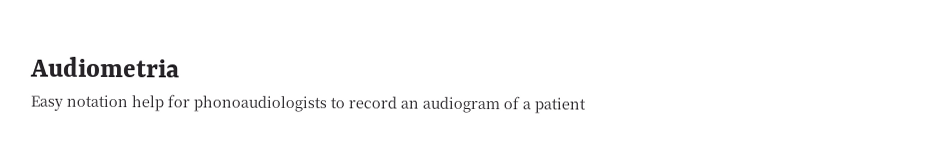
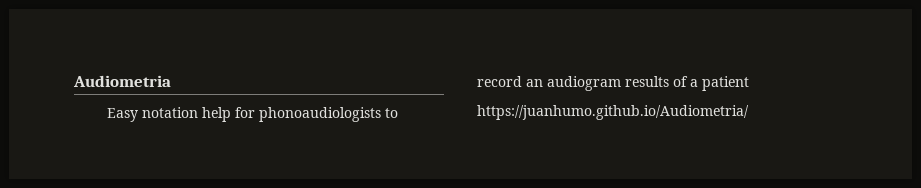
- Easy notation help for phonoaudiologists to record an audiogram of a patient
+ Easy notation help for phonoaudiologists to record an audiogram results of a patient
+ https://juanhumo.github.io/Audiometria/

